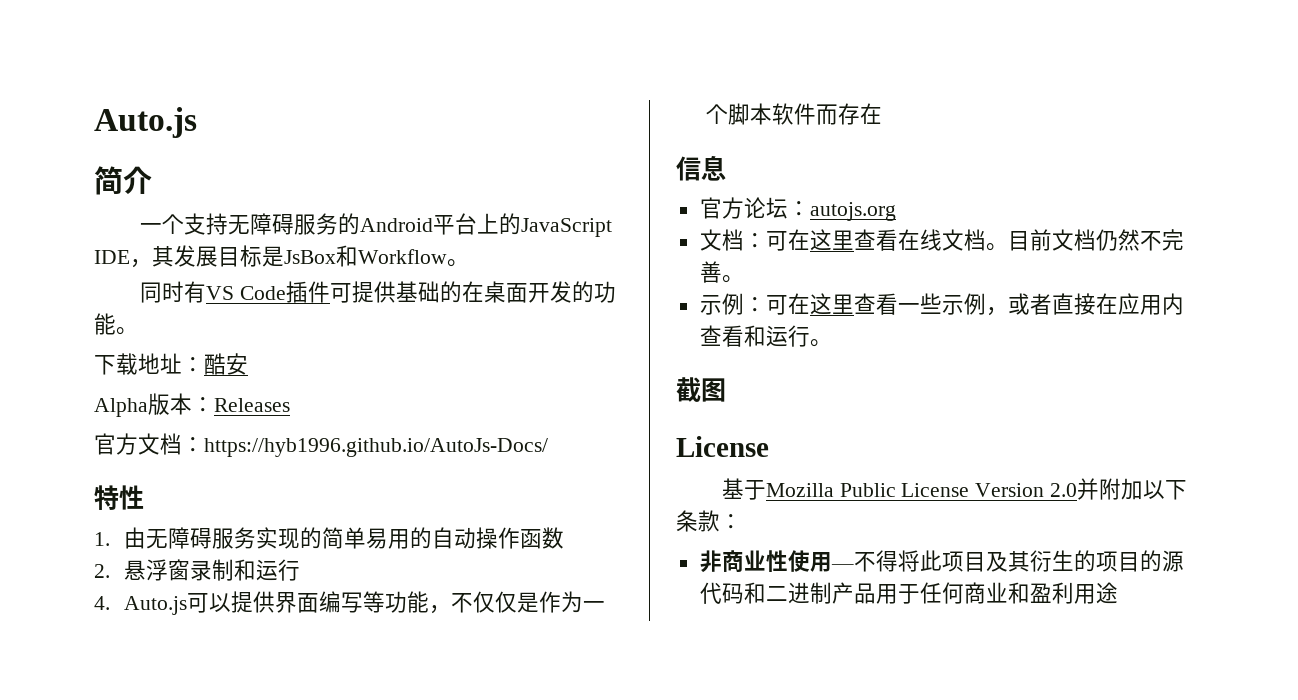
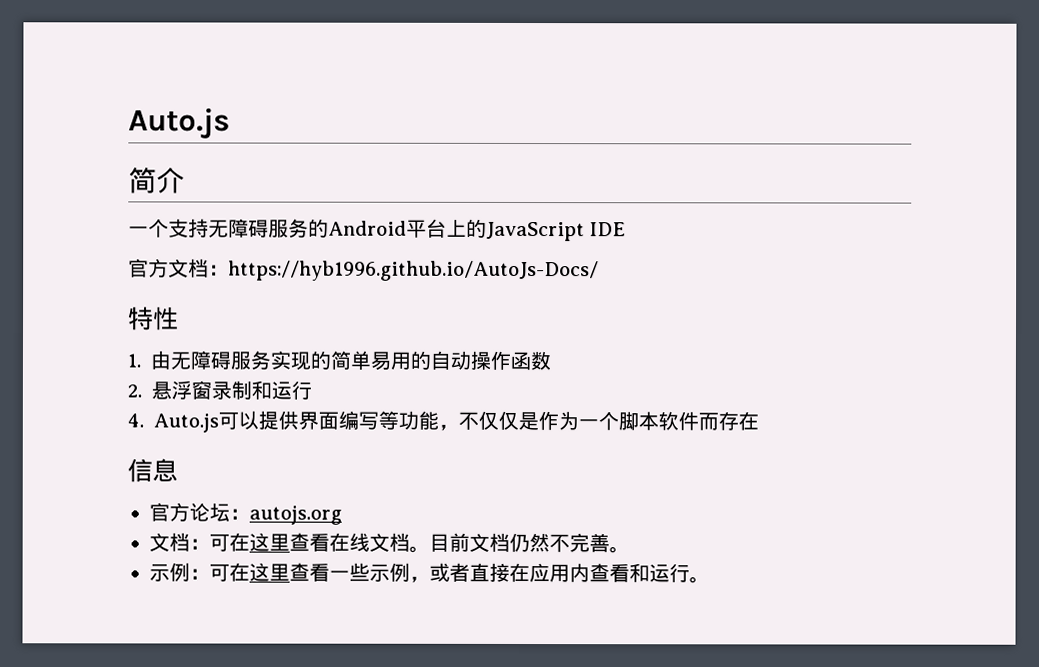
- 一个支持无障碍服务的Android平台上的JavaScript IDE，其发展目标是JsBox和Workflow。
- 同时有VS Code插件可提供基础的在桌面开发的功能。
- 下载地址：酷安
- Alpha版本：Releases
+ 一个支持无障碍服务的Android平台上的JavaScript IDE
- 截图
- License
- 基于Mozilla Public License Version 2.0并附加以下条款：
- 非商业性使用—不得将此项目及其衍生的项目的源代码和二进制产品用于任何商业和盈利用途

